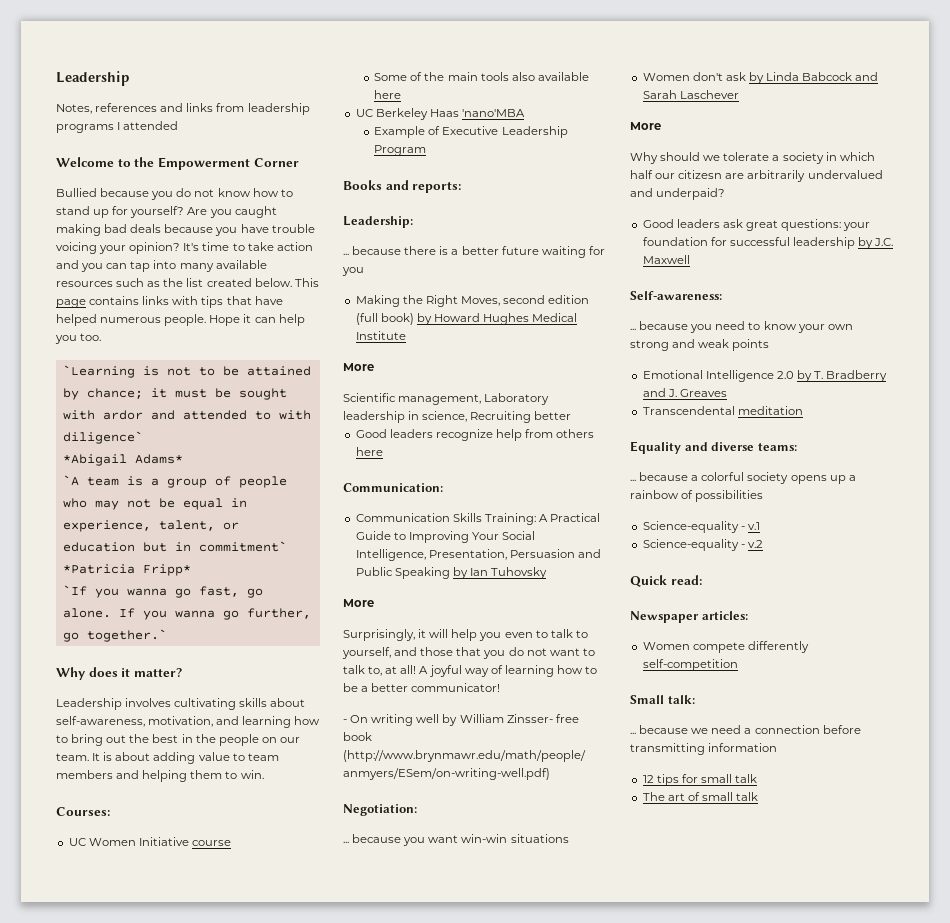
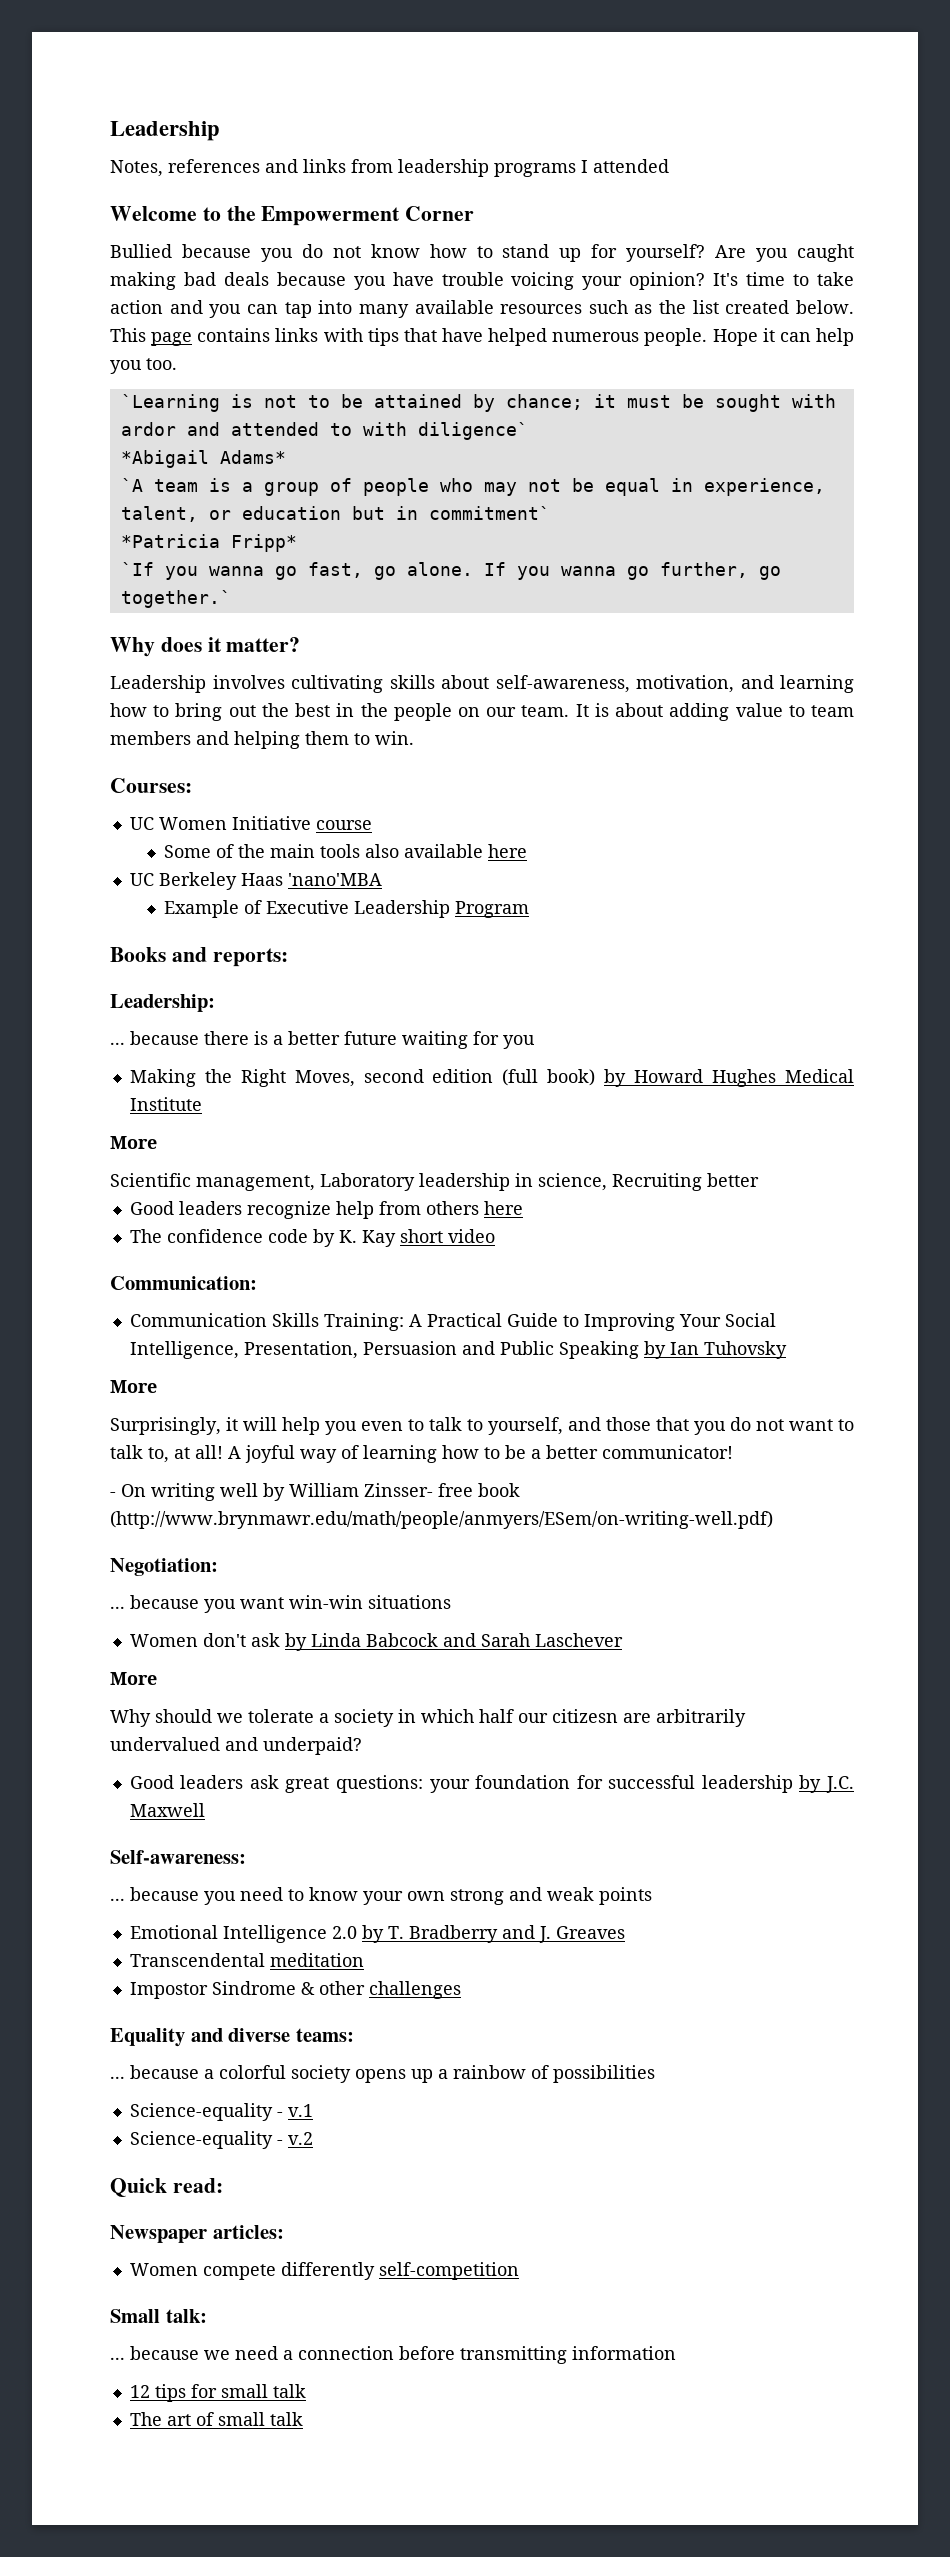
+ The confidence code by K. Kay short video
+ Impostor Sindrome & other challenges

